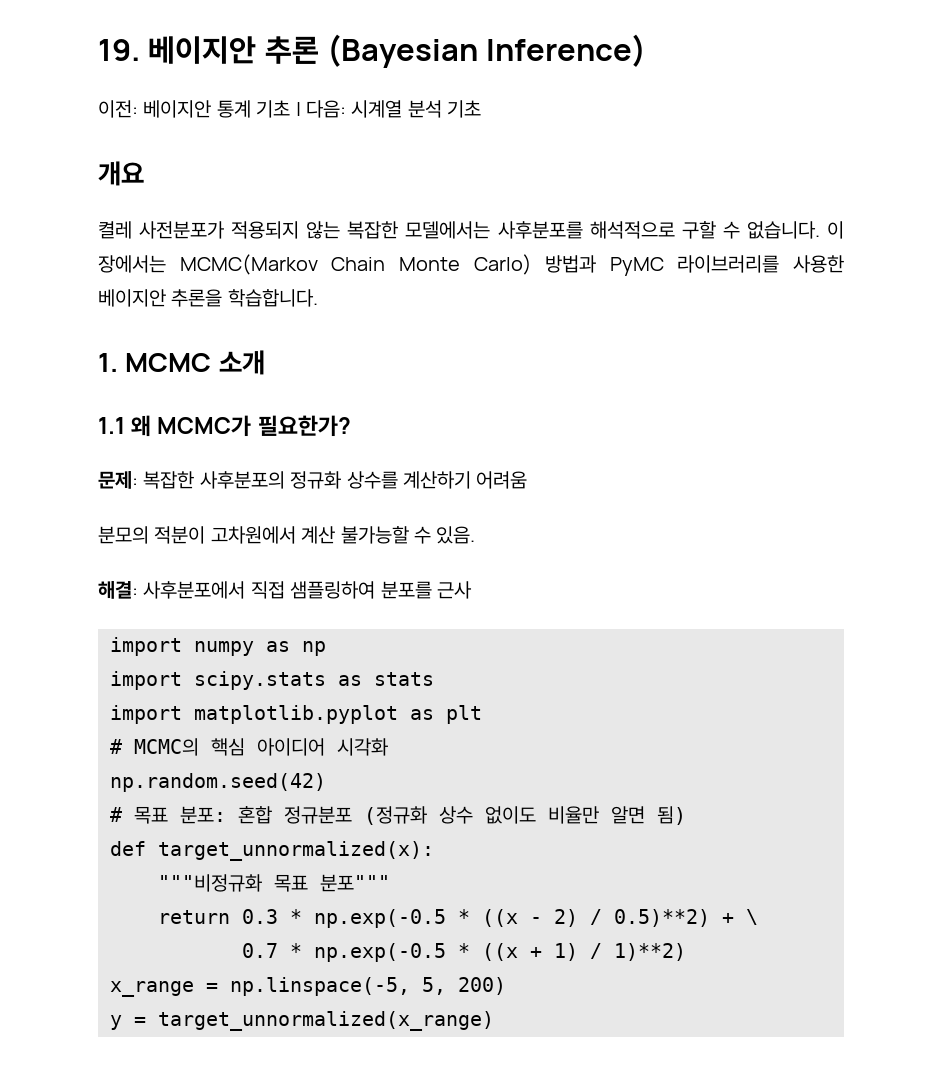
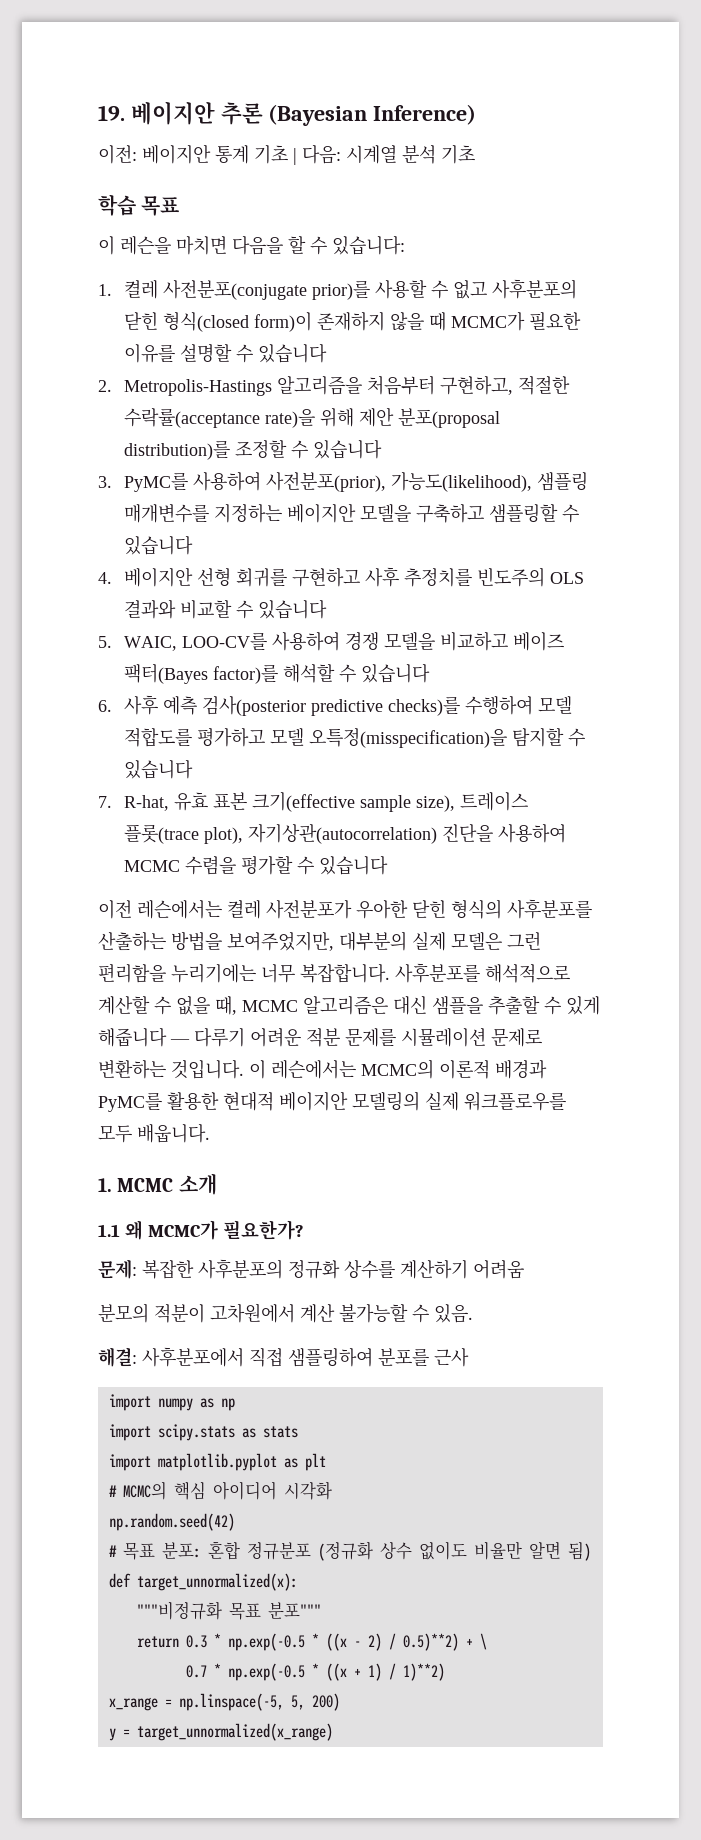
- 개요
- 켤레 사전분포가 적용되지 않는 복잡한 모델에서는 사후분포를 해석적으로 구할 수 없습니다. 이 장에서는 MCMC(Markov Chain Monte Carlo) 방법과 PyMC 라이브러리를 사용한 베이지안 추론을 학습합니다.
+ 학습 목표
+ 이 레슨을 마치면 다음을 할 수 있습니다:
+ 1. 켤레 사전분포(conjugate prior)를 사용할 수 없고 사후분포의 닫힌 형식(closed form)이 존재하지 않을 때 MCMC가 필요한 이유를 설명할 수 있습니다
+ 2. Metropolis-Hastings 알고리즘을 처음부터 구현하고, 적절한 수락률(acceptance rate)을 위해 제안 분포(proposal distribution)를 조정할 수 있습니다
+ 3. PyMC를 사용하여 사전분포(prior), 가능도(likelihood), 샘플링 매개변수를 지정하는 베이지안 모델을 구축하고 샘플링할 수 있습니다
+ 4. 베이지안 선형 회귀를 구현하고 사후 추정치를 빈도주의 OLS 결과와 비교할 수 있습니다
+ 5. WAIC, LOO-CV를 사용하여 경쟁 모델을 비교하고 베이즈 팩터(Bayes factor)를 해석할 수 있습니다
+ 6. 사후 예측 검사(posterior predictive checks)를 수행하여 모델 적합도를 평가하고 모델 오특정(misspecification)을 탐지할 수 있습니다
+ 7. R-hat, 유효 표본 크기(effective sample size), 트레이스 플롯(trace plot), 자기상관(autocorrelation) 진단을 사용하여 MCMC 수렴을 평가할 수 있습니다
+ 이전 레슨에서는 켤레 사전분포가 우아한 닫힌 형식의 사후분포를 산출하는 방법을 보여주었지만, 대부분의 실제 모델은 그런 편리함을 누리기에는 너무 복잡합니다. 사후분포를 해석적으로 계산할 수 없을 때, MCMC 알고리즘은 대신 샘플을 추출할 수 있게 해줍니다 — 다루기 어려운 적분 문제를 시뮬레이션 문제로 변환하는 것입니다. 이 레슨에서는 MCMC의 이론적 배경과 PyMC를 활용한 현대적 베이지안 모델링의 실제 워크플로우를 모두 배웁니다.

